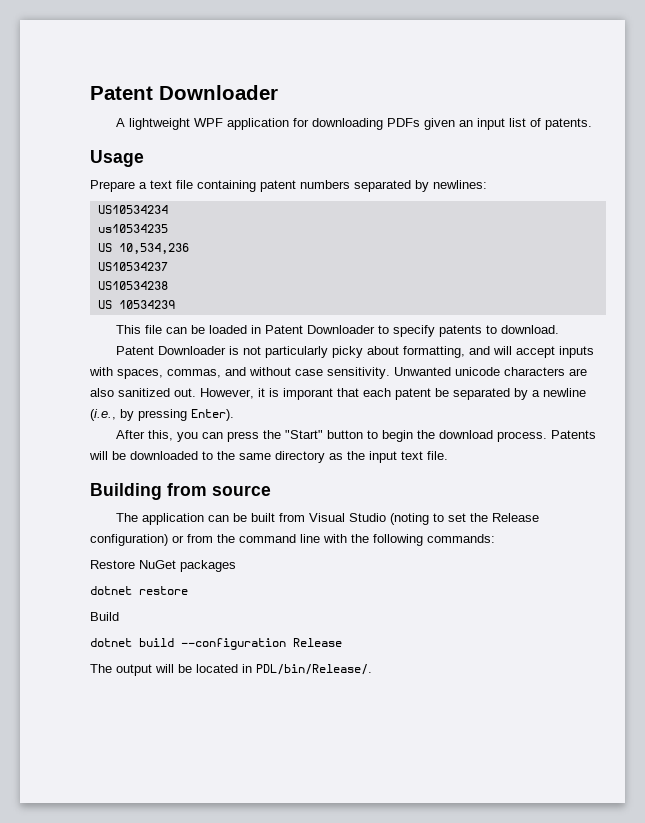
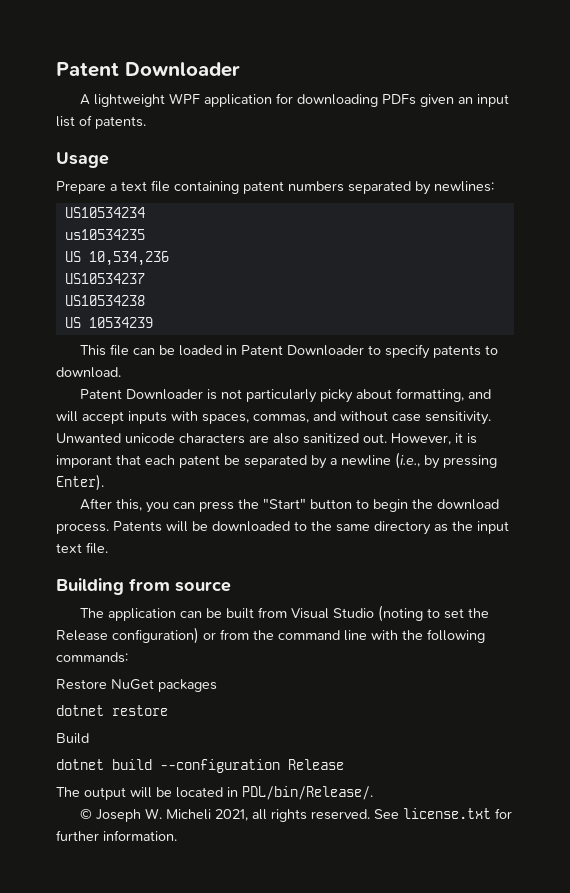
+ © Joseph W. Micheli 2021, all rights reserved. See license.txt for further information.

